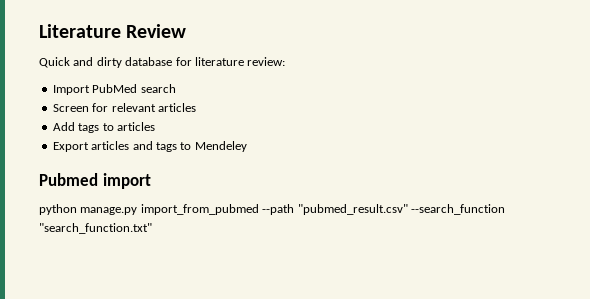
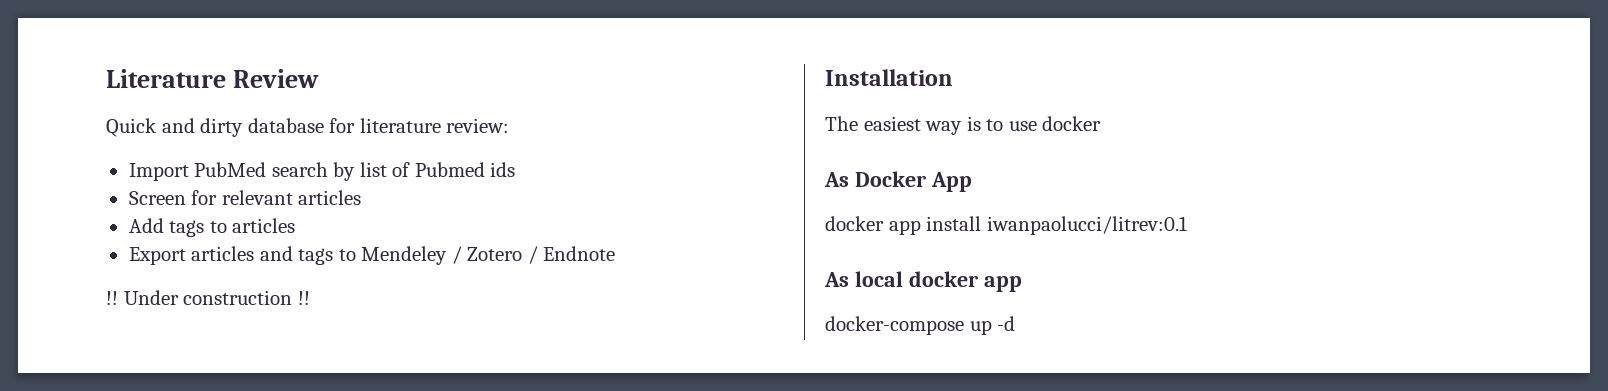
- Import PubMed search
+ Import PubMed search by list of Pubmed ids
- Export articles and tags to Mendeley
- Pubmed import
- python manage.py import_from_pubmed --path "pubmed_result.csv" --search_function "search_function.txt"
+ Export articles and tags to Mendeley / Zotero / Endnote
+ !! Under construction !!
+ Installation
+ The easiest way is to use docker
+ As Docker App
+ docker app install iwanpaolucci/litrev:0.1
+ As local docker app
+ docker-compose up -d

